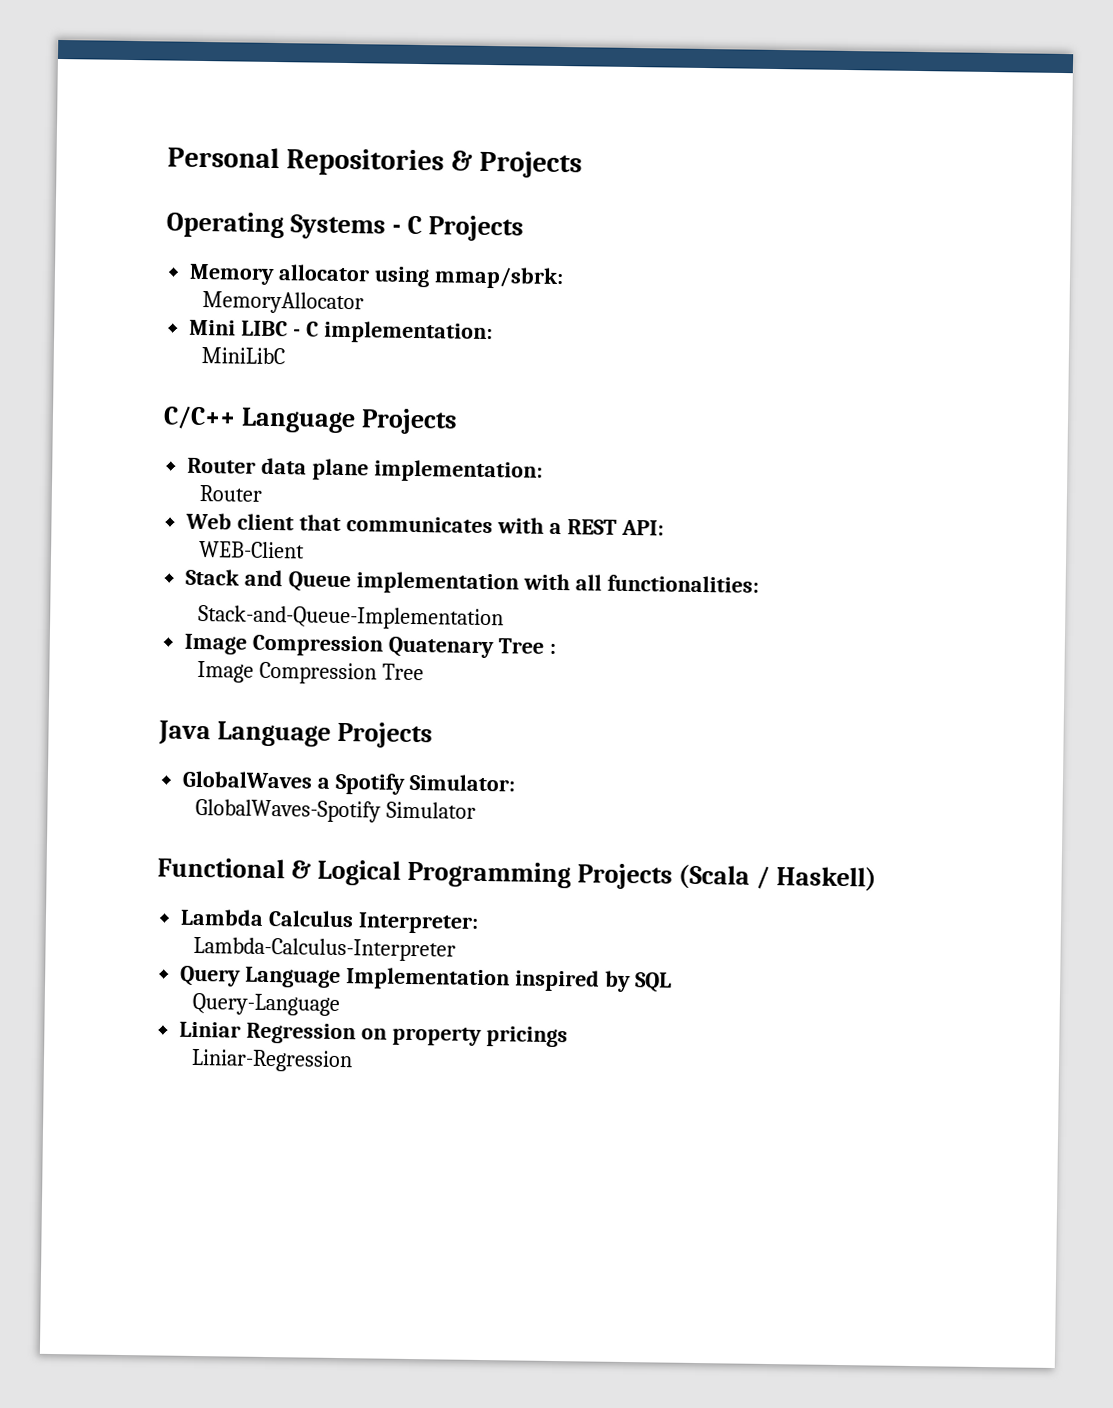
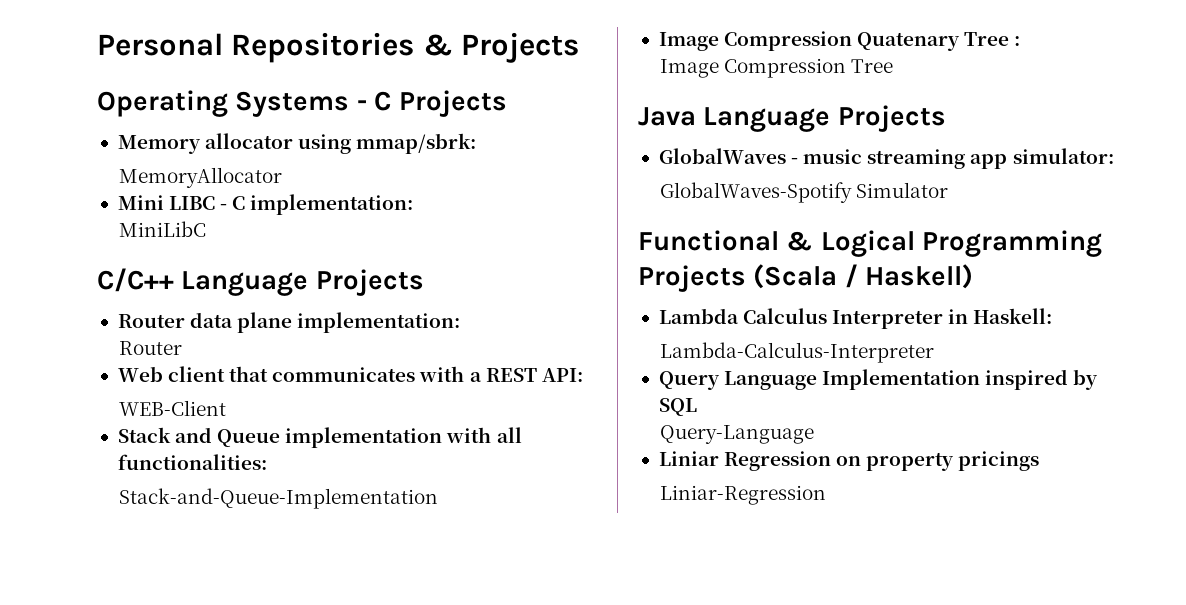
- GlobalWaves a Spotify Simulator:
+ GlobalWaves - music streaming app simulator:
- Lambda Calculus Interpreter:
+ Lambda Calculus Interpreter in Haskell:

